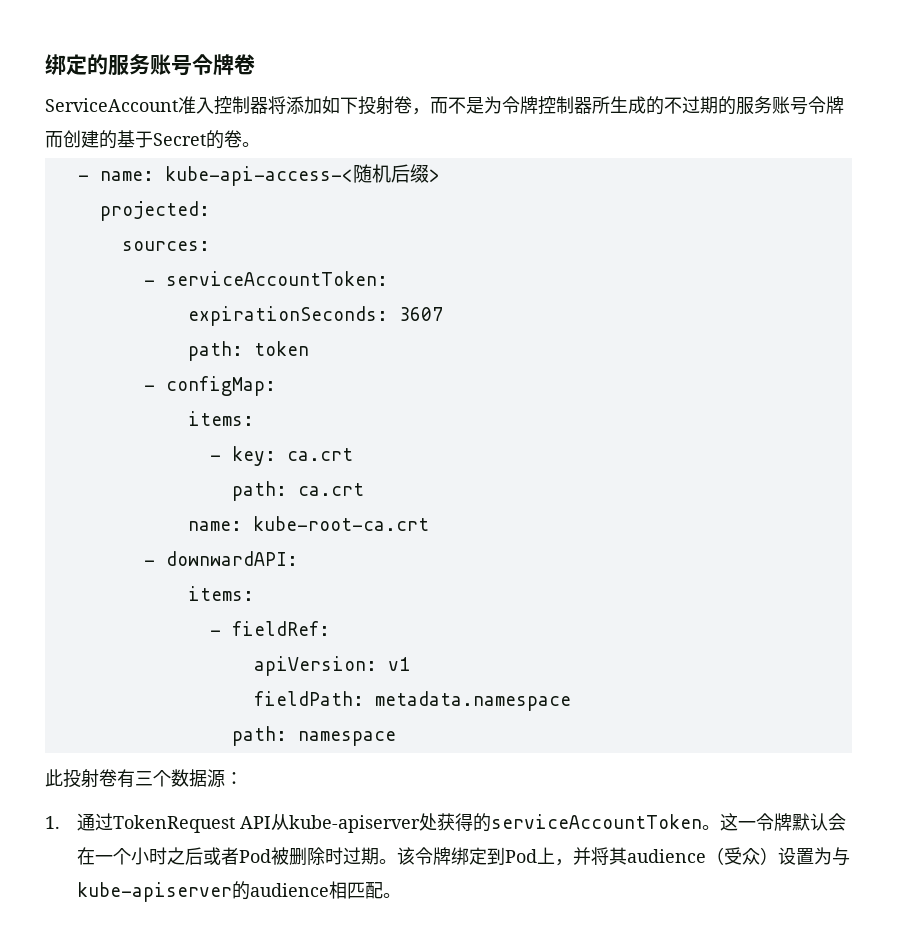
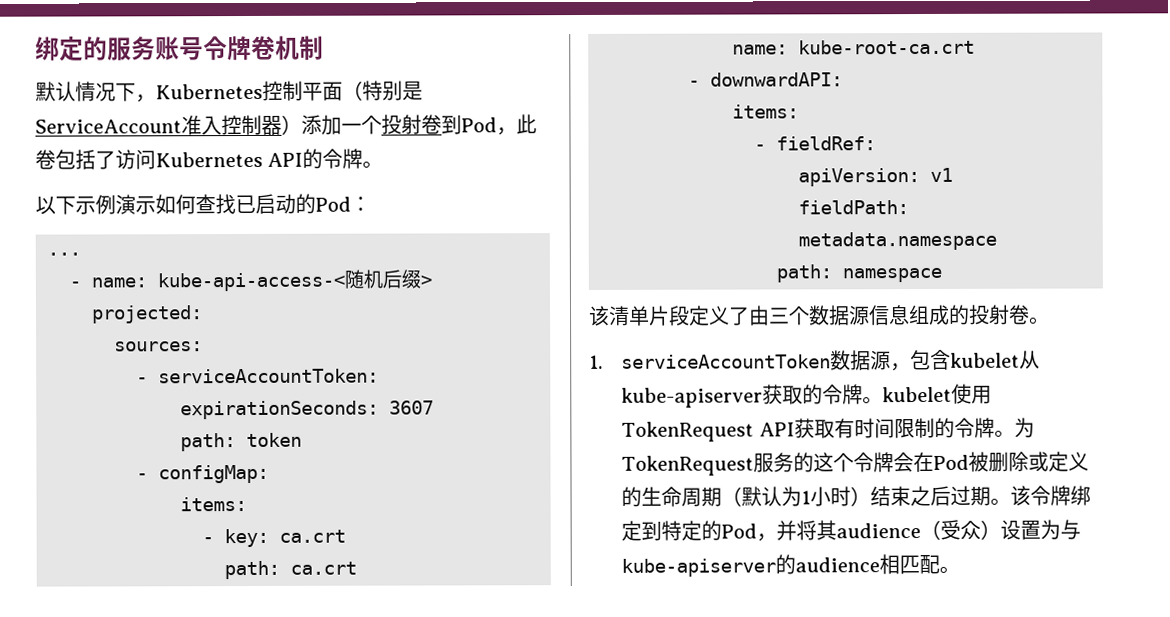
- 绑定的服务账号令牌卷
- ServiceAccount准入控制器将添加如下投射卷，而不是为令牌控制器所生成的不过期的服务账号令牌而创建的基于Secret的卷。
+ 绑定的服务账号令牌卷机制
+ 默认情况下，Kubernetes控制平面（特别是ServiceAccount准入控制器）添加一个投射卷到Pod，此卷包括了访问Kubernetes API的令牌。
+ 以下示例演示如何查找已启动的Pod：
+ ...
- 此投射卷有三个数据源：
- 1.通过TokenRequest API从kube-apiserver处获得的serviceAccountToken。这一令牌默认会在一个小时之后或者Pod被删除时过期。
+ 该清单片段定义了由三个数据源信息组成的投射卷。
+ 1. serviceAccountToken数据源，包含kubelet从kube-apiserver获取的令牌。kubelet使用TokenRequest API获取有时间限制的令牌。为TokenRequest服务的这个令牌会在Pod被删除或定义的生命周期（默认为1小时）结束之后过期。
- 该令牌绑定到Pod上，并将其audience（受众）设置为与kube-apiserver的audience相匹配。
+ 该令牌绑定到特定的Pod，并将其audience（受众）设置为与kube-apiserver的audience相匹配。

